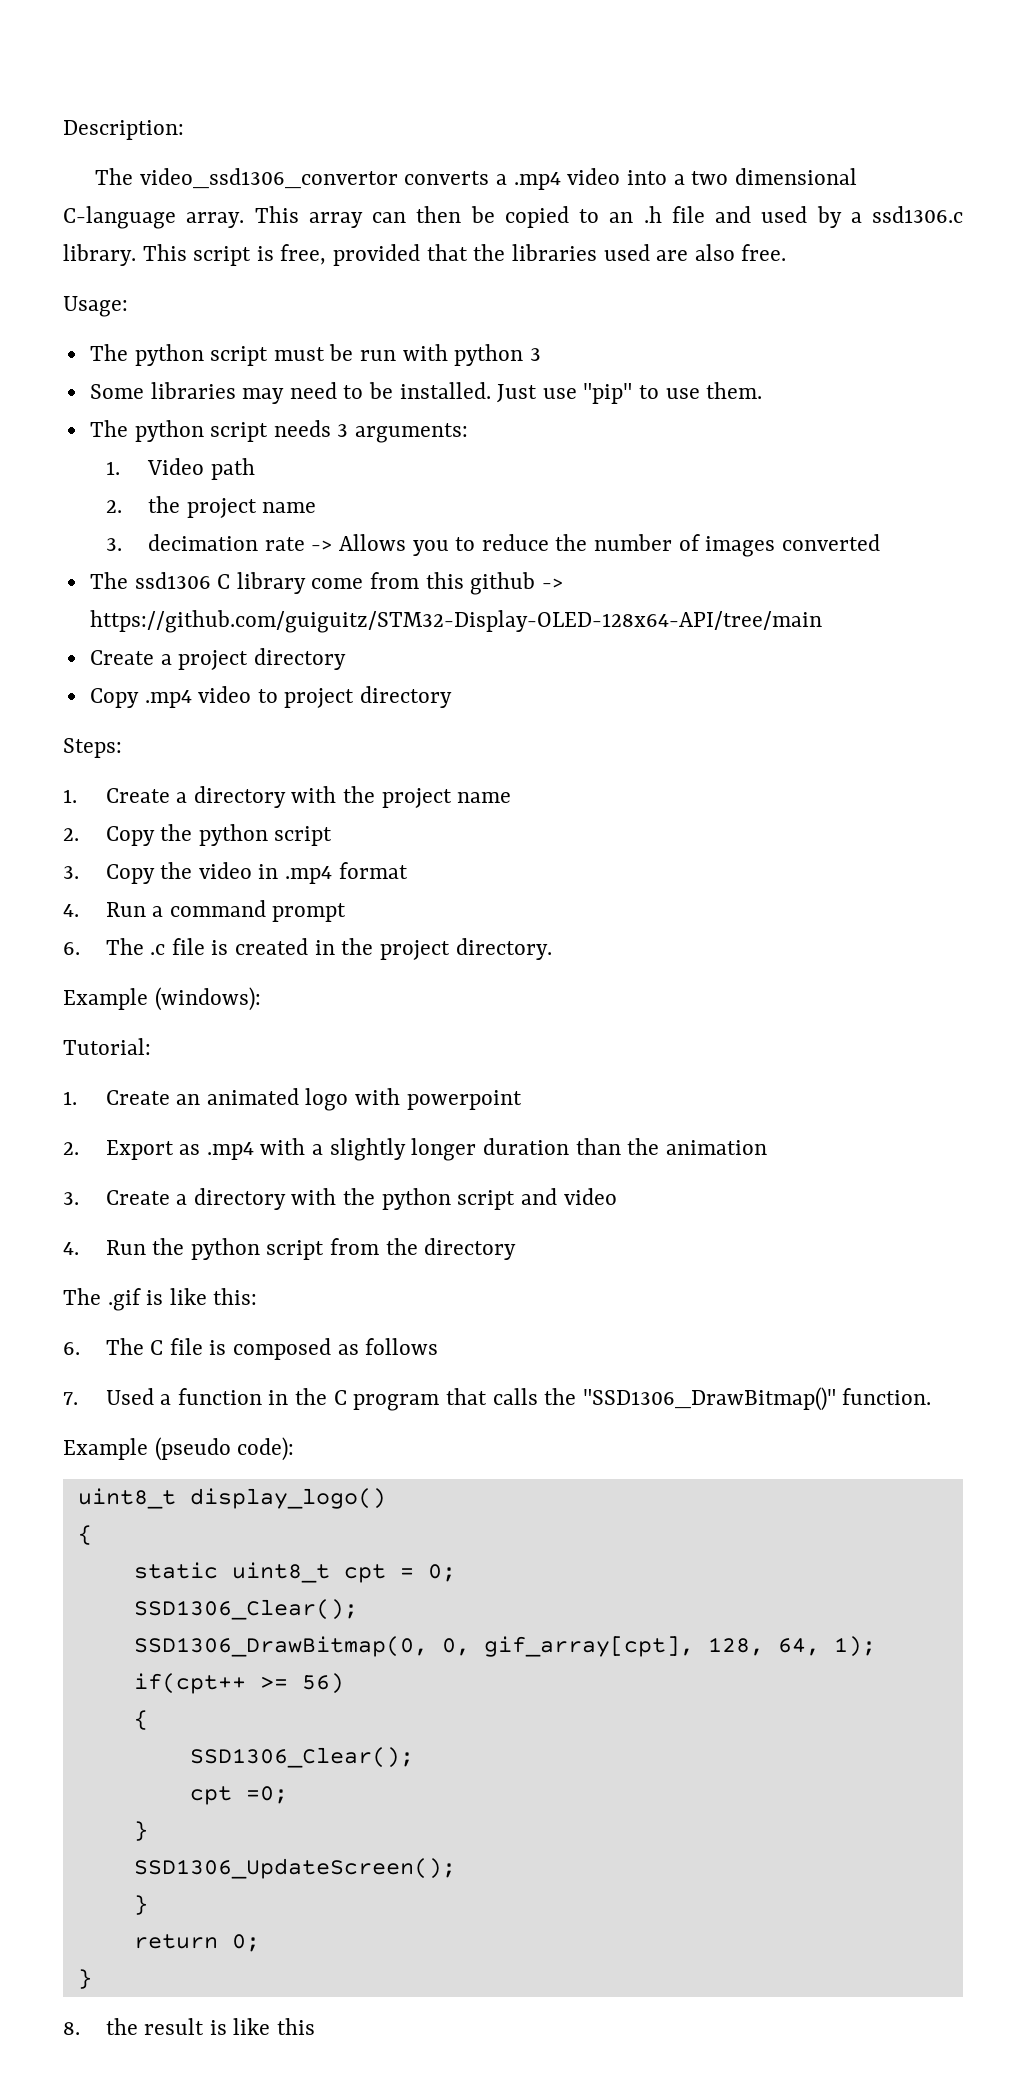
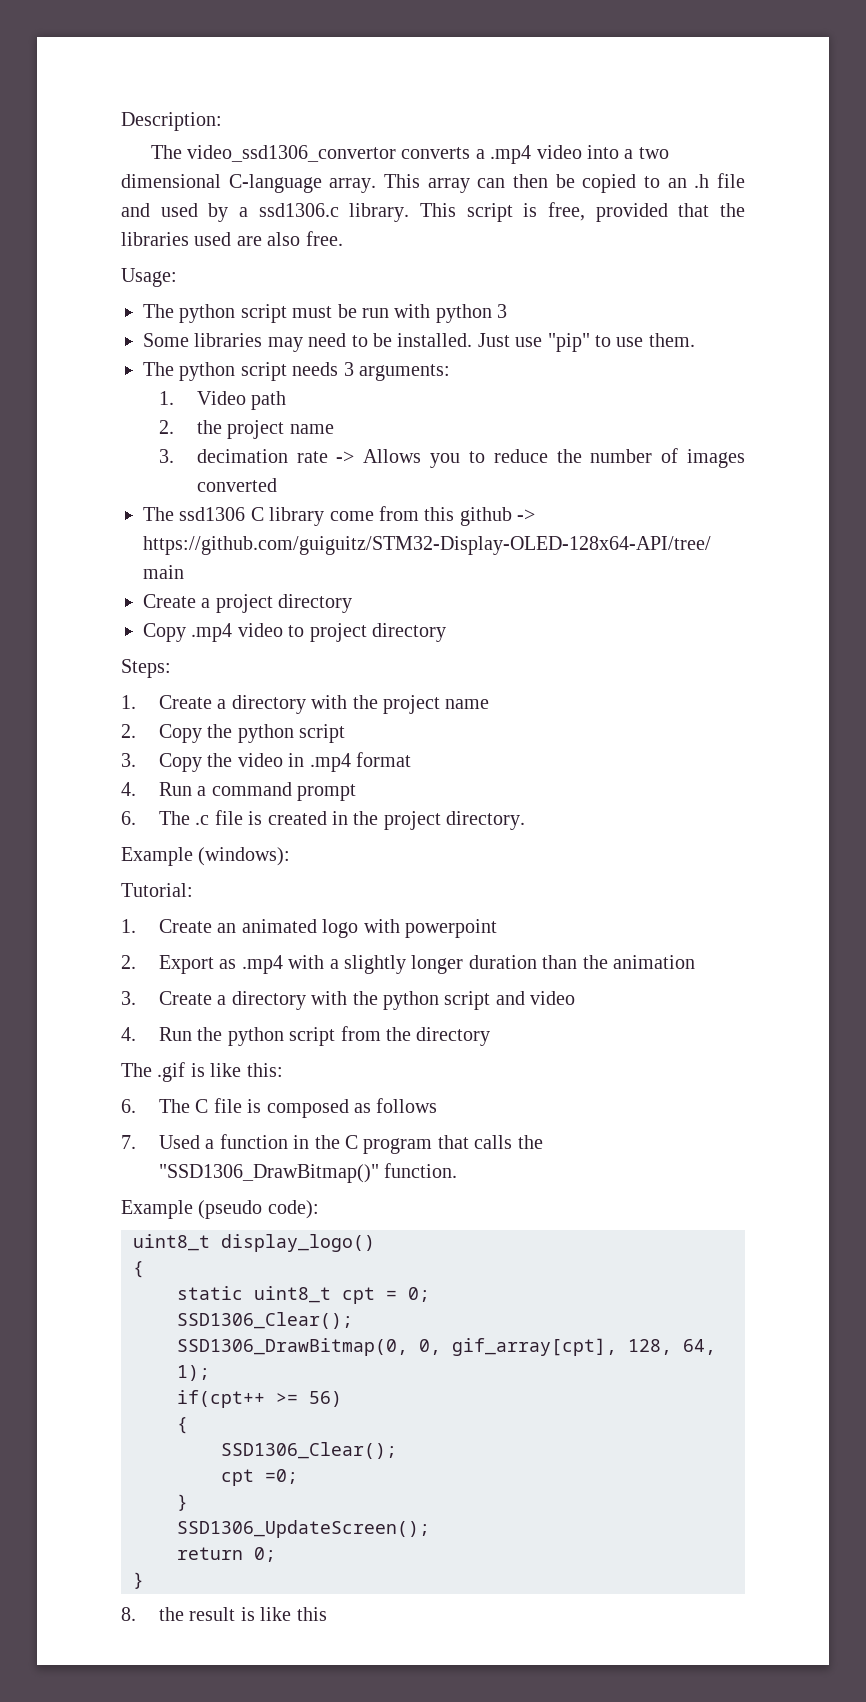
  SSD1306_UpdateScreen();
- }

